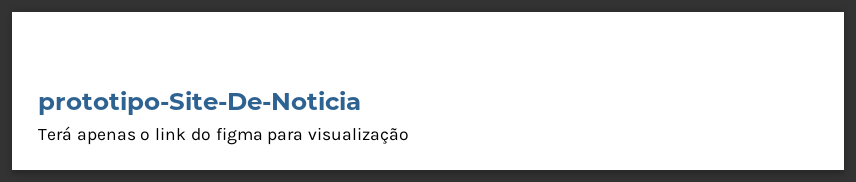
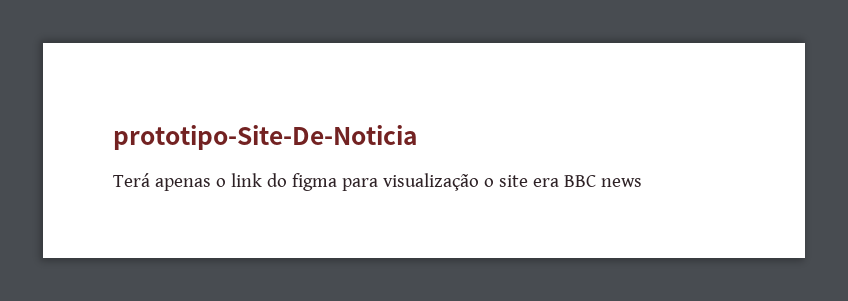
- Terá apenas o link do figma para visualização
+ Terá apenas o link do figma para visualização o site era BBC news

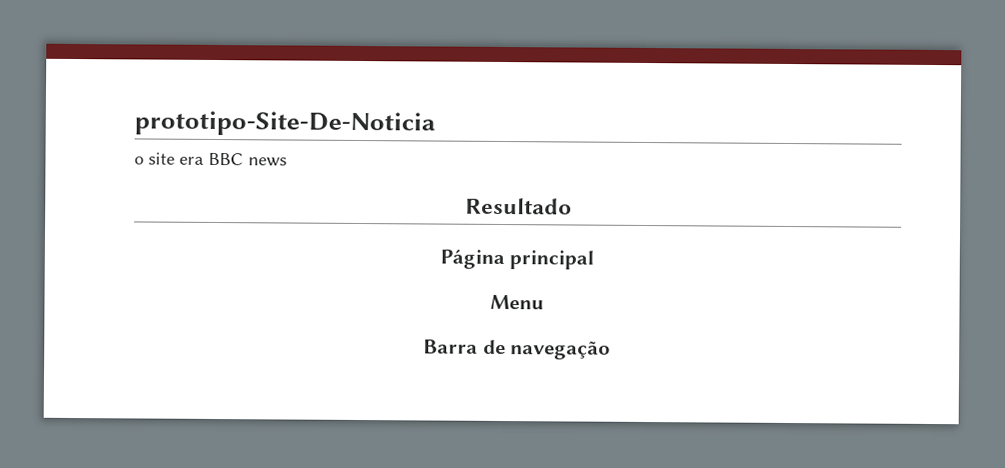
- Terá apenas o link do figma para visualização o site era BBC news
+ o site era BBC news
+ Resultado
+ Página principal
+ Menu
+ Barra de navegação

